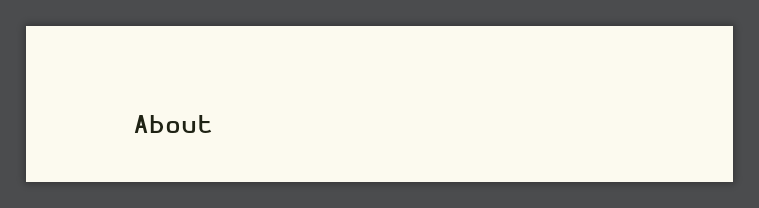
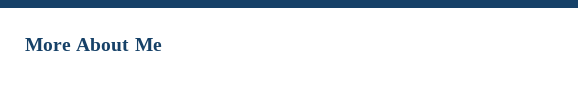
- About
+ More About Me

